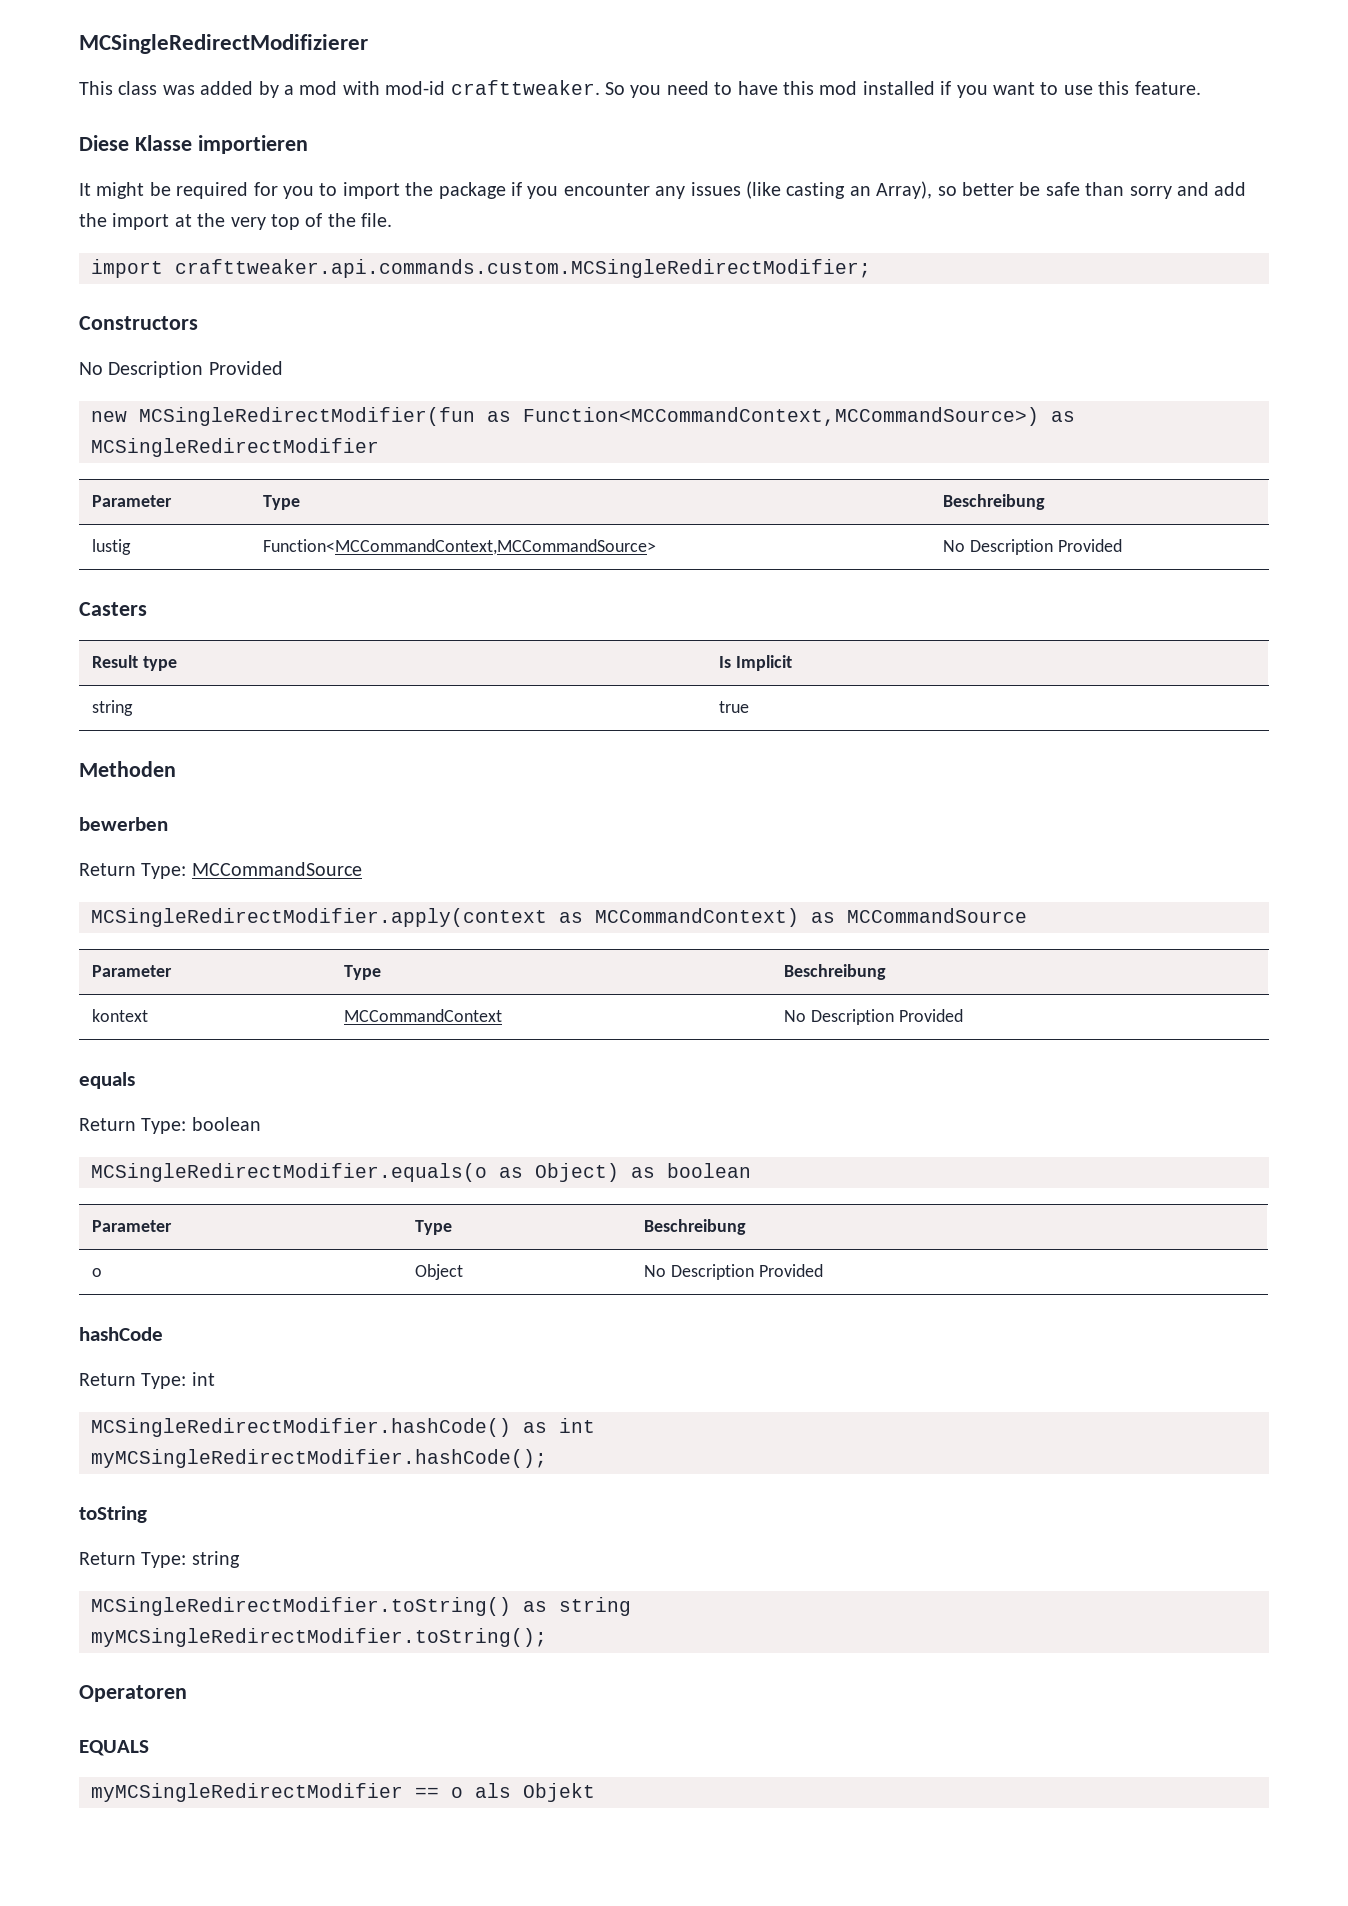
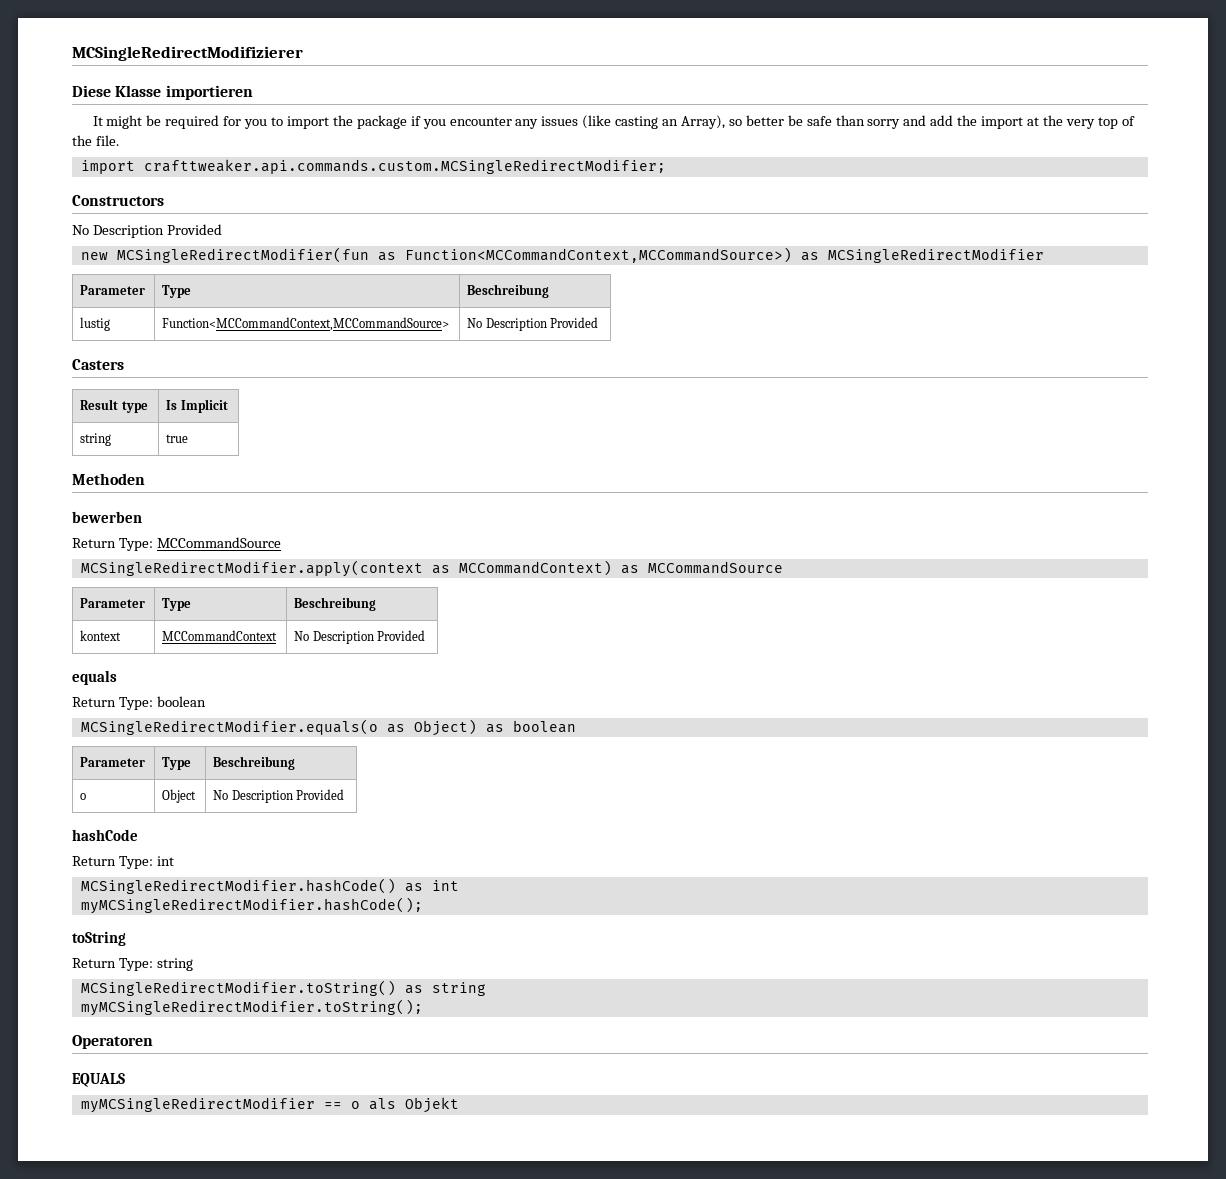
- This class was added by a mod with mod-id crafttweaker. So you need to have this mod installed if you want to use this feature.

